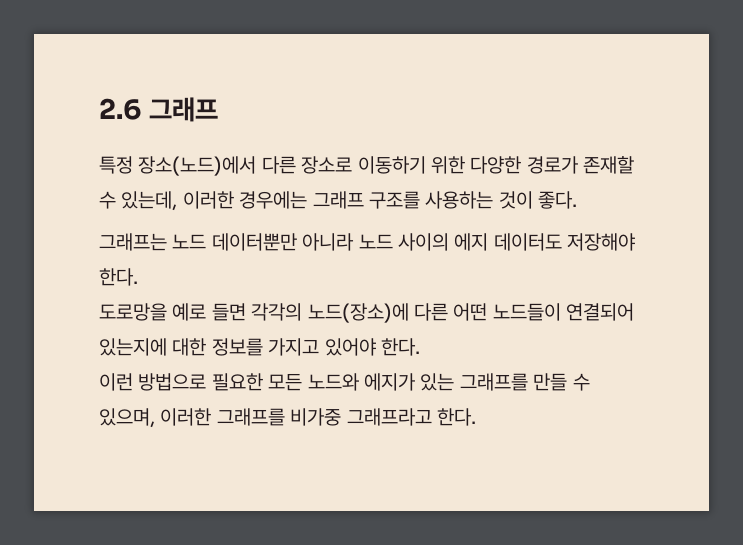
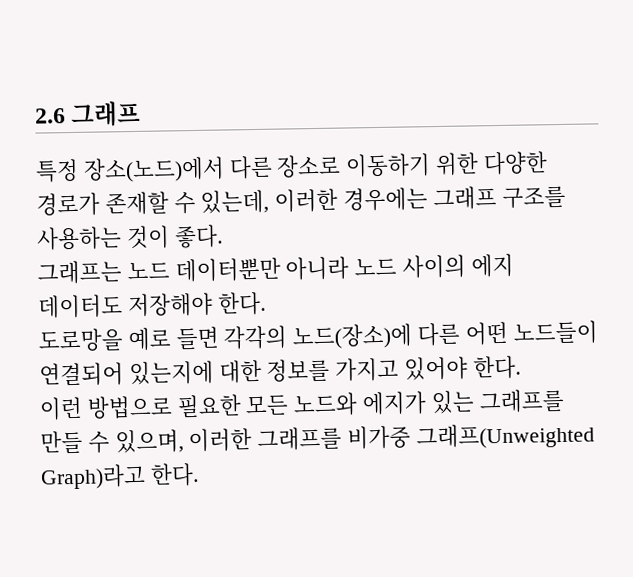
- 이런 방법으로 필요한 모든 노드와 에지가 있는 그래프를 만들 수 있으며, 이러한 그래프를 비가중 그래프라고 한다.
+ 이런 방법으로 필요한 모든 노드와 에지가 있는 그래프를 만들 수 있으며, 이러한 그래프를 비가중 그래프(Unweighted Graph)라고 한다.

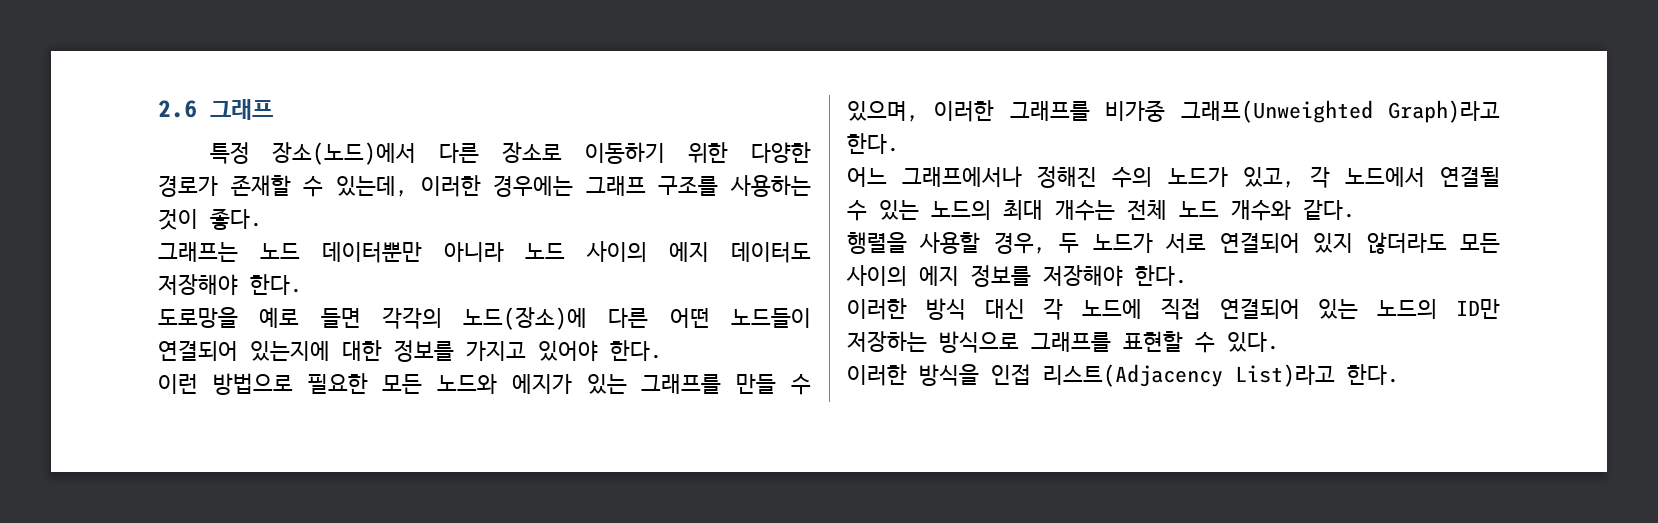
+ 어느 그래프에서나 정해진 수의 노드가 있고, 각 노드에서 연결될 수 있는 노드의 최대 개수는 전체 노드 개수와 같다.
+ 행렬을 사용할 경우, 두 노드가 서로 연결되어 있지 않더라도 모든 사이의 에지 정보를 저장해야 한다.
+ 이러한 방식 대신 각 노드에 직접 연결되어 있는 노드의 ID만 저장하는 방식으로 그래프를 표현할 수 있다.
+ 이러한 방식을 인접 리스트(Adjacency List)라고 한다.

